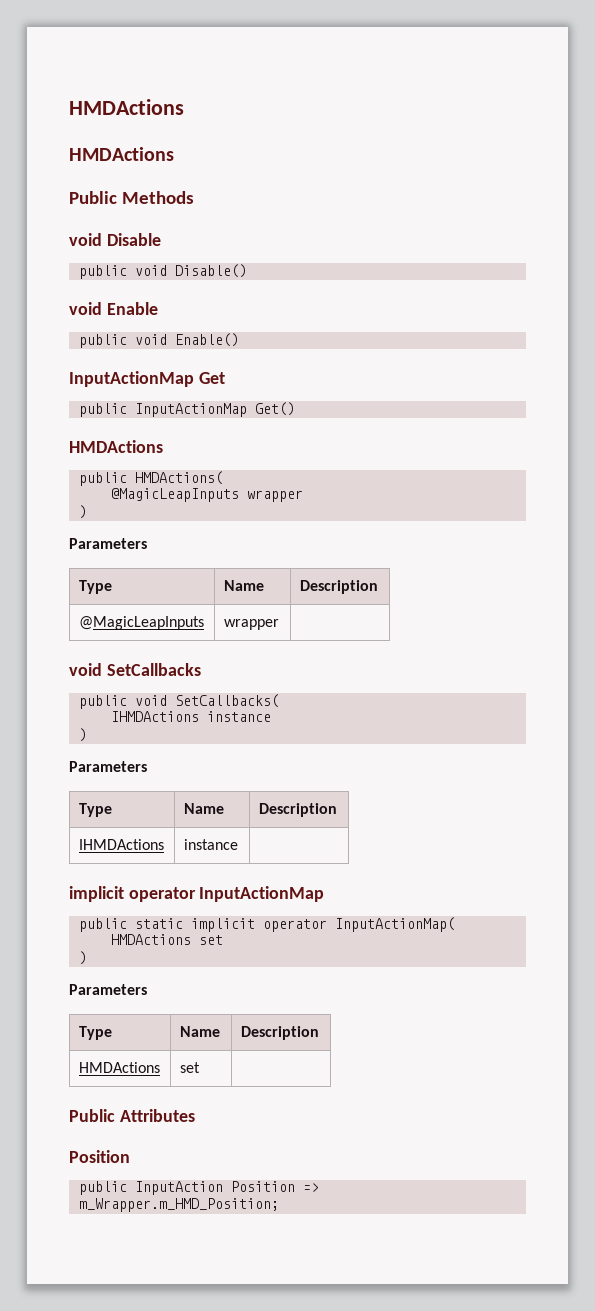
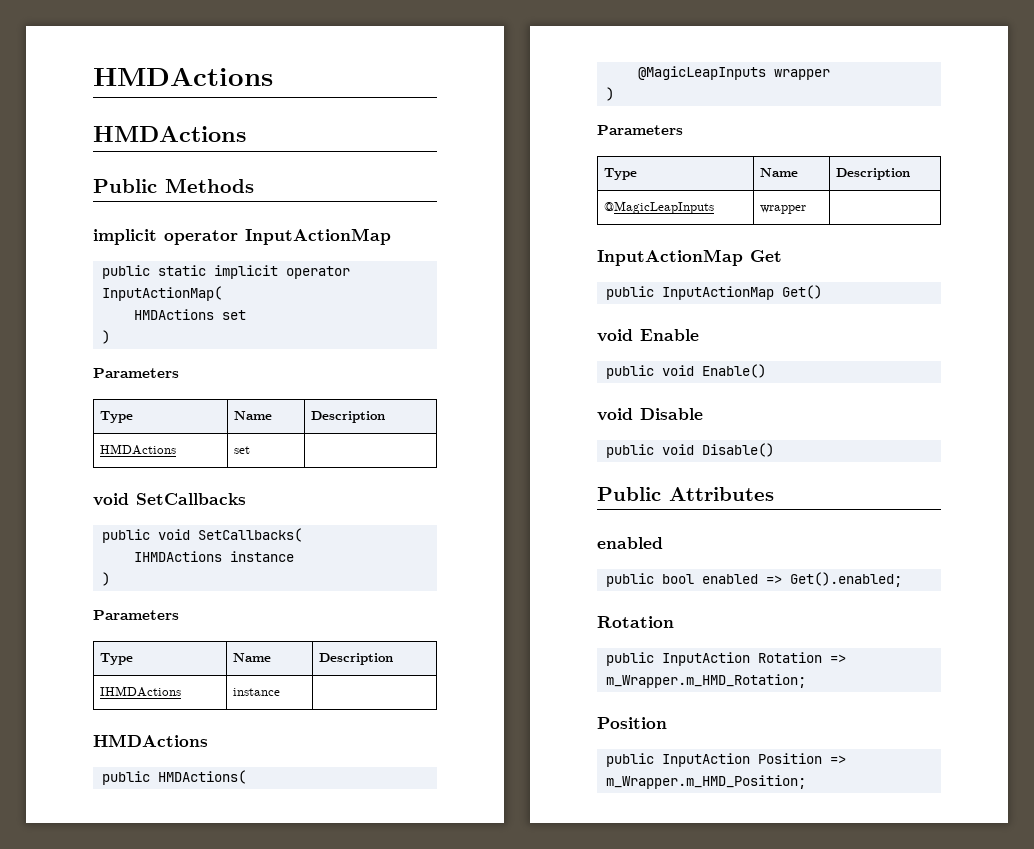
- void Disable
- public void Disable()
- void Enable
- public void Enable()
- InputActionMap Get
- public InputActionMap Get()
- HMDActions
- public HMDActions(
- @MagicLeapInputs wrapper
- )
- Parameters
- Type | Name | Description
- @MagicLeapInputs | wrapper |
- void SetCallbacks
- public void SetCallbacks(
- IHMDActions instance
- )
- Parameters
- Type | Name | Description
- IHMDActions | instance |
+ void SetCallbacks
+ public void SetCallbacks(
+ IHMDActions instance
+ )
+ Parameters
+ Type | Name | Description
+ IHMDActions | instance |
+ HMDActions
+ public HMDActions(
+ @MagicLeapInputs wrapper
+ )
+ Parameters
+ Type | Name | Description
+ @MagicLeapInputs | wrapper |
+ InputActionMap Get
+ public InputActionMap Get()
+ void Enable
+ public void Enable()
+ void Disable
+ public void Disable()
  Public Attributes
+ enabled
+ public bool enabled => Get().enabled;
+ Rotation
+ public InputAction Rotation => m_Wrapper.m_HMD_Rotation;

